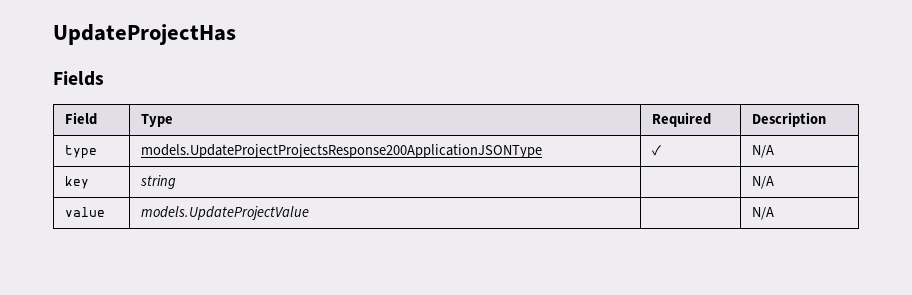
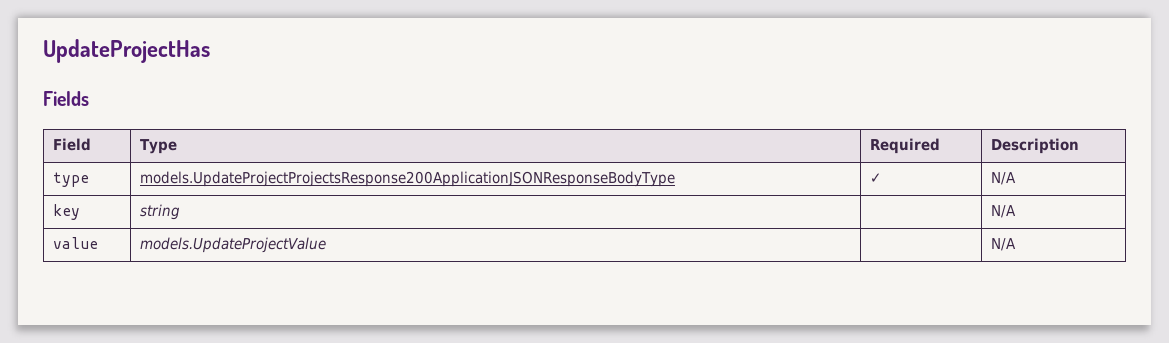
- type | models.UpdateProjectProjectsResponse200ApplicationJSONType | ✓ | N/A
+ type | models.UpdateProjectProjectsResponse200ApplicationJSONResponseBodyType | ✓ | N/A

